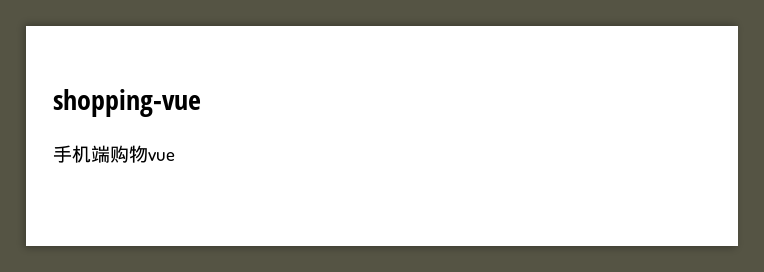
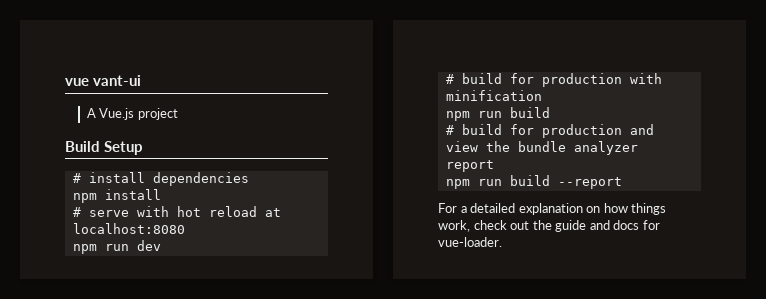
- shopping-vue
- 手机端购物vue
+ vue vant-ui
+ A Vue.js project
+ Build Setup
+ # install dependencies
+ npm install
+ # serve with hot reload at localhost:8080
+ npm run dev
+ # build for production with minification
+ npm run build
+ # build for production and view the bundle analyzer report
+ npm run build --report
+ For a detailed explanation on how things work, check out the guide and docs for vue-loader.

